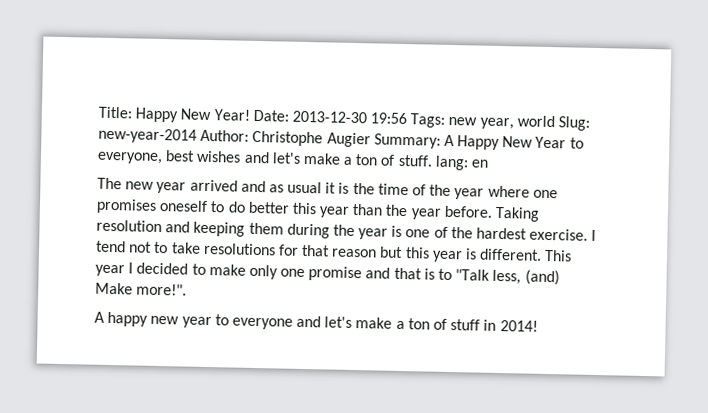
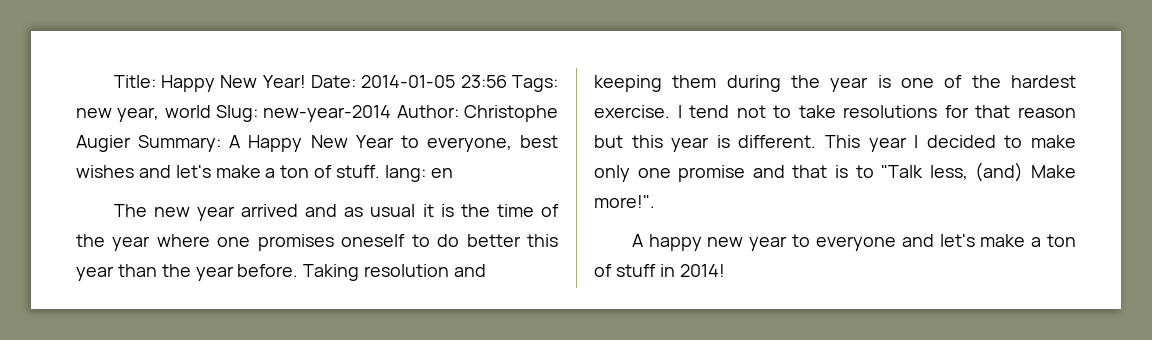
- Date: 2013-12-30 19:56 Tags: new year, world Slug: new-year-2014 Author: Christophe Augier Summary: A Happy New Year to everyone, best wishes and let's make a ton of stuff. lang: en
+ Date: 2014-01-05 23:56 Tags: new year, world Slug: new-year-2014 Author: Christophe Augier Summary: A Happy New Year to everyone, best wishes and let's make a ton of stuff. lang: en

